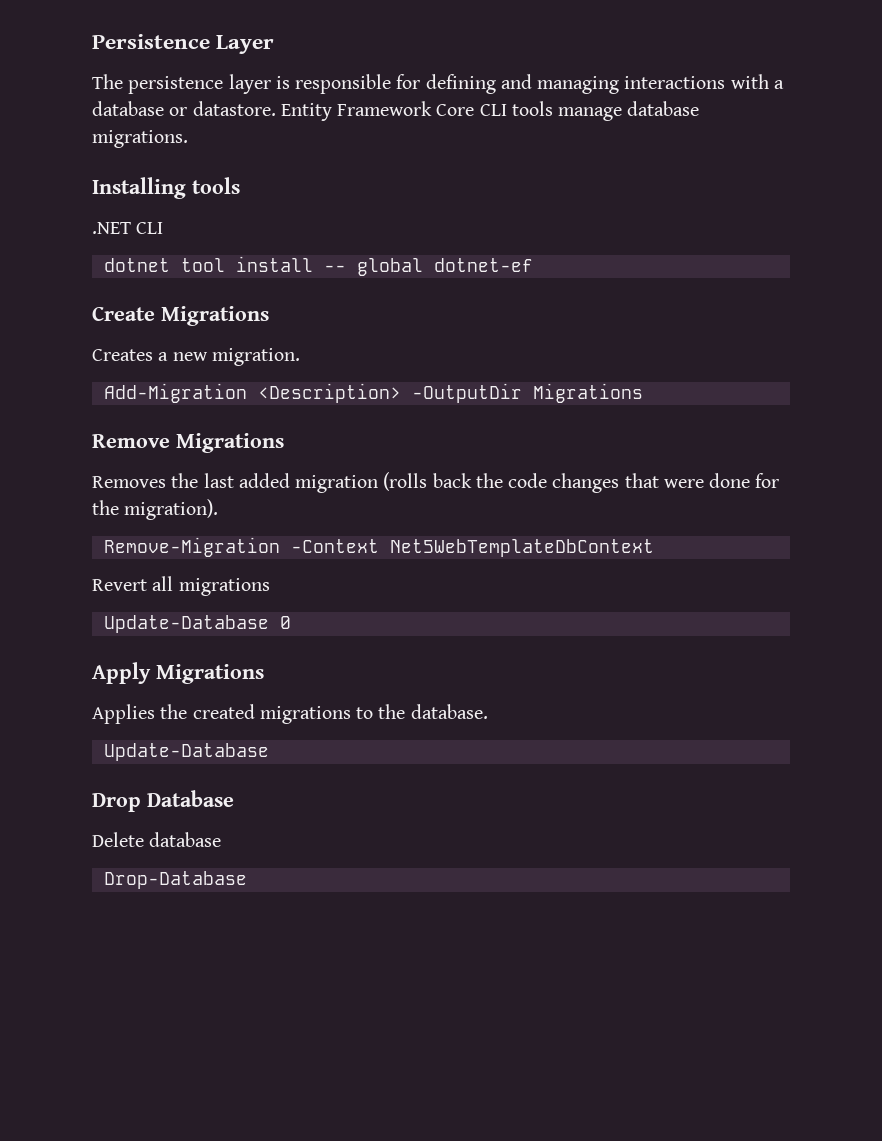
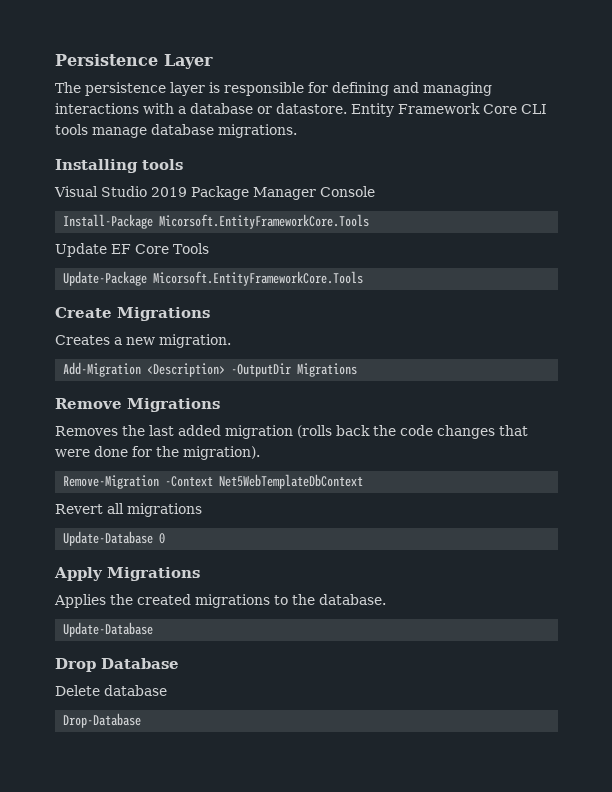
- .NET CLI
- dotnet tool install -- global dotnet-ef
+ Visual Studio 2019 Package Manager Console
+ Install-Package Micorsoft.EntityFrameworkCore.Tools
+ Update EF Core Tools
+ Update-Package Micorsoft.EntityFrameworkCore.Tools

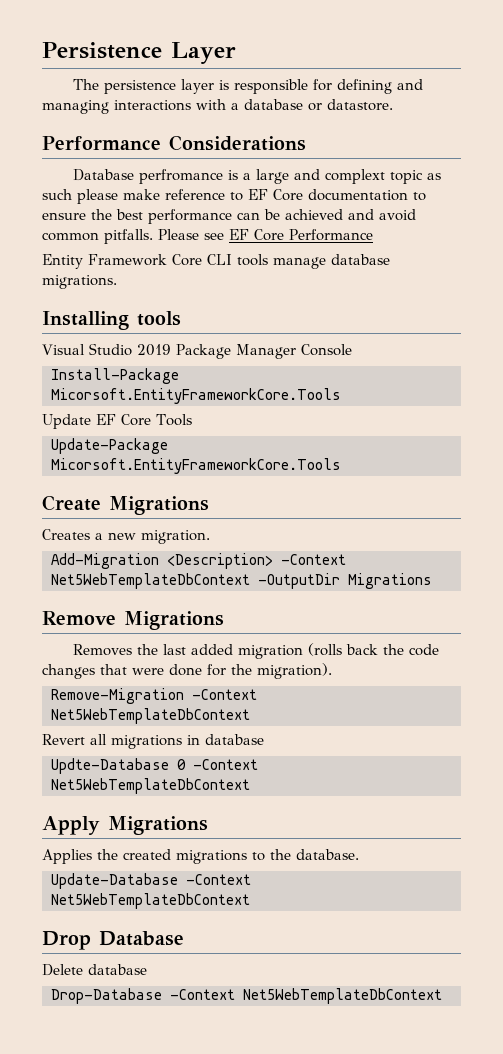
- The persistence layer is responsible for defining and managing interactions with a database or datastore. Entity Framework Core CLI tools manage database migrations.
+ The persistence layer is responsible for defining and managing interactions with a database or datastore.
+ Performance Considerations
+ Database perfromance is a large and complext topic as such please make reference to EF Core documentation to ensure the best performance can be achieved and avoid common pitfalls. Please see EF Core Performance
+ Entity Framework Core CLI tools manage database migrations.
- Add-Migration <Description> -OutputDir Migrations
+ Add-Migration <Description> -Context Net5WebTemplateDbContext -OutputDir Migrations
- Revert all migrations
- Update-Database 0
+ Revert all migrations in database
+ Updte-Database 0 -Context Net5WebTemplateDbContext
  Applies the created migrations to the database.
- Update-Database
+ Update-Database -Context Net5WebTemplateDbContext
- Drop-Database
+ Drop-Database -Context Net5WebTemplateDbContext

